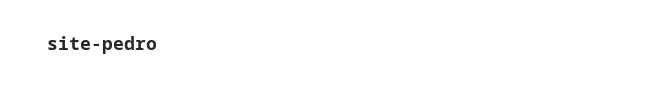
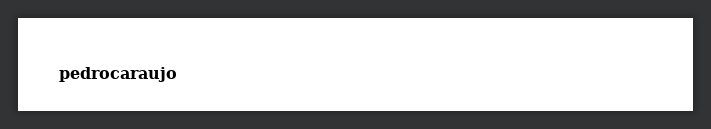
- site-pedro
+ pedrocaraujo

